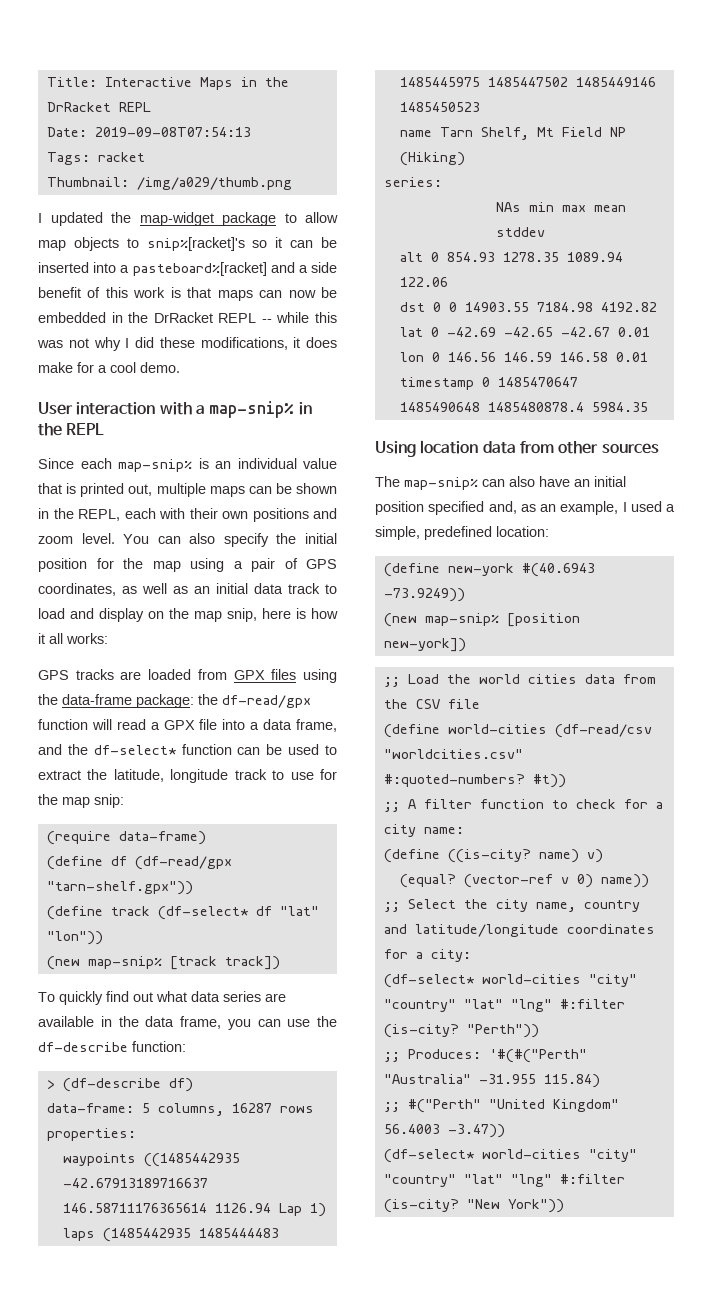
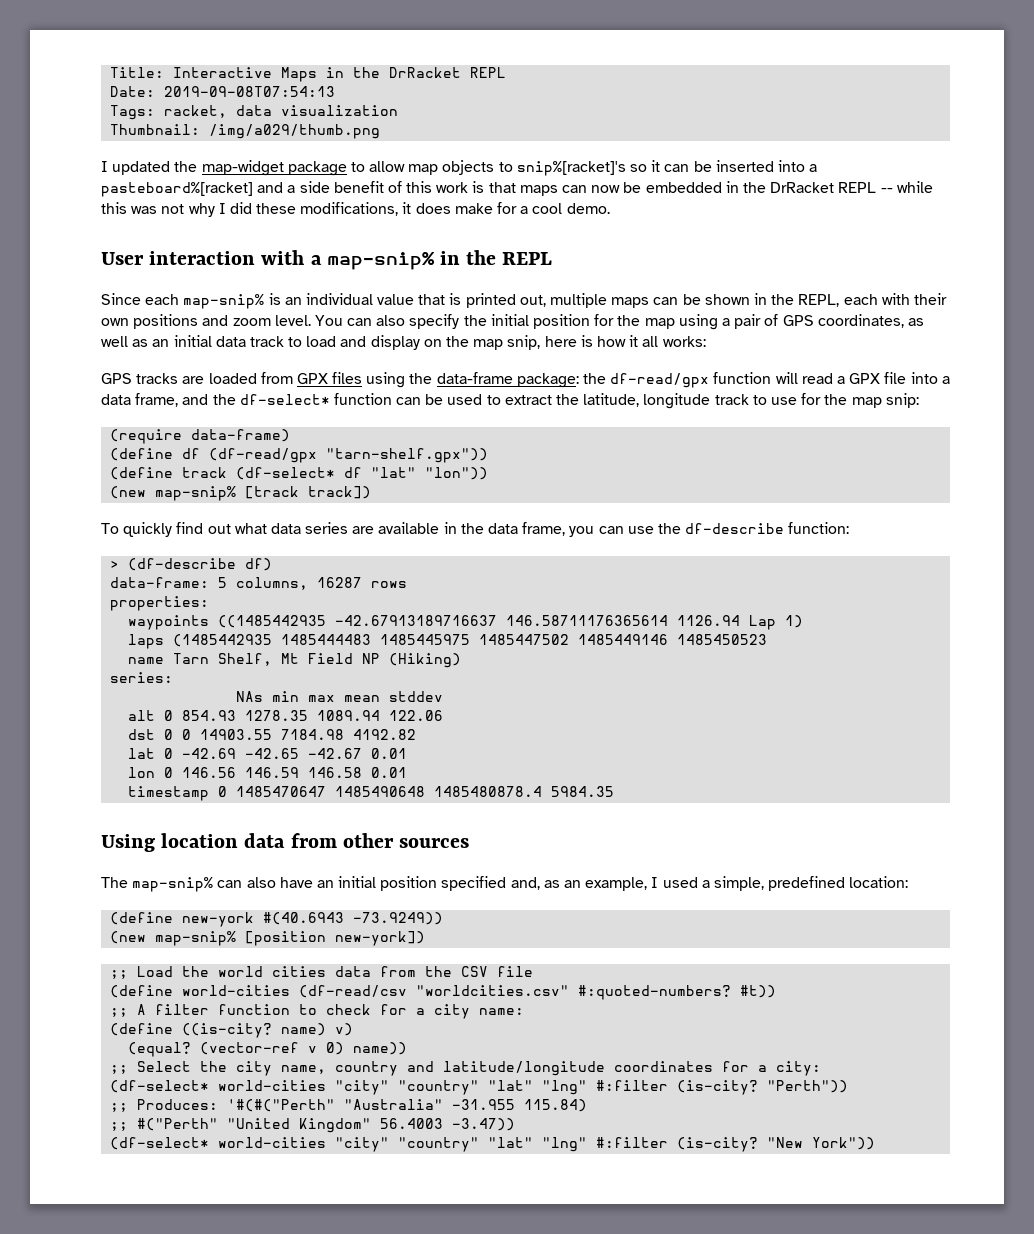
- Tags: racket
+ Tags: racket, data visualization

